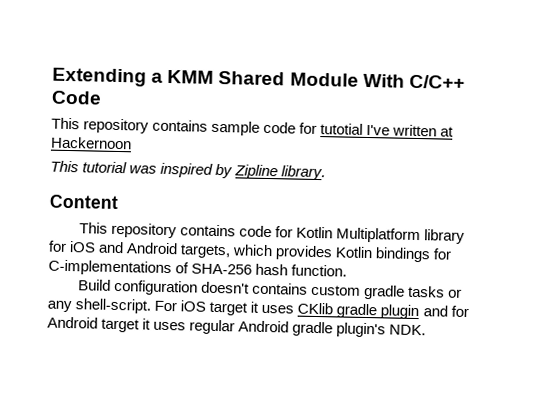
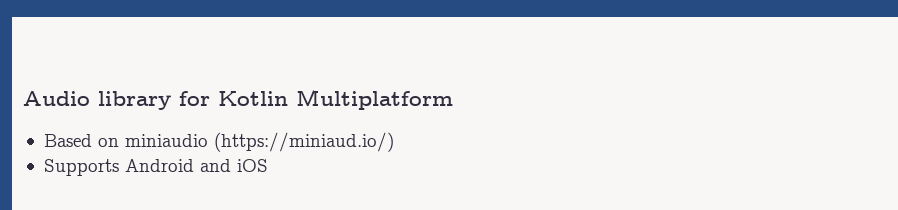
- Extending a KMM Shared Module With C/C++ Code
- This repository contains sample code for tutotial I've written at Hackernoon
- This tutorial was inspired by Zipline library.
- Content
- This repository contains code for Kotlin Multiplatform library for iOS and Android targets, which provides Kotlin bindings for C-implementations of SHA-256 hash function.
- Build configuration doesn't contains custom gradle tasks or any shell-script. For iOS target it uses CKlib gradle plugin and for Android target it uses regular Android gradle plugin's NDK.
+ Audio library for Kotlin Multiplatform
+ Based on miniaudio (https://miniaud.io/)
+ Supports Android and iOS

